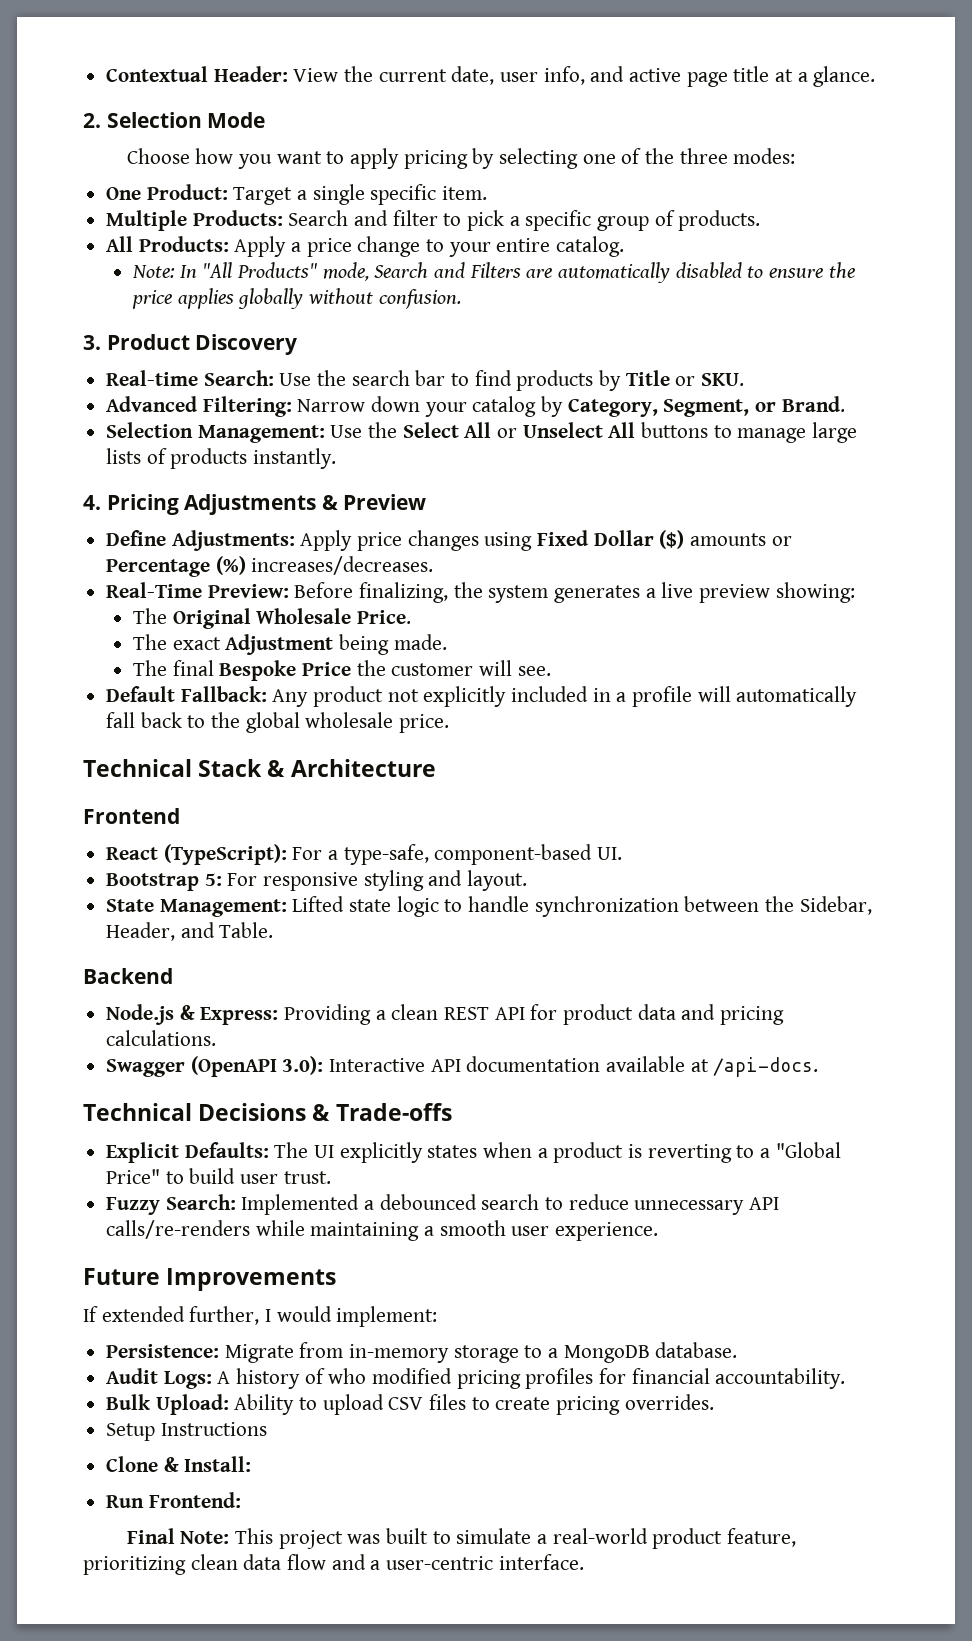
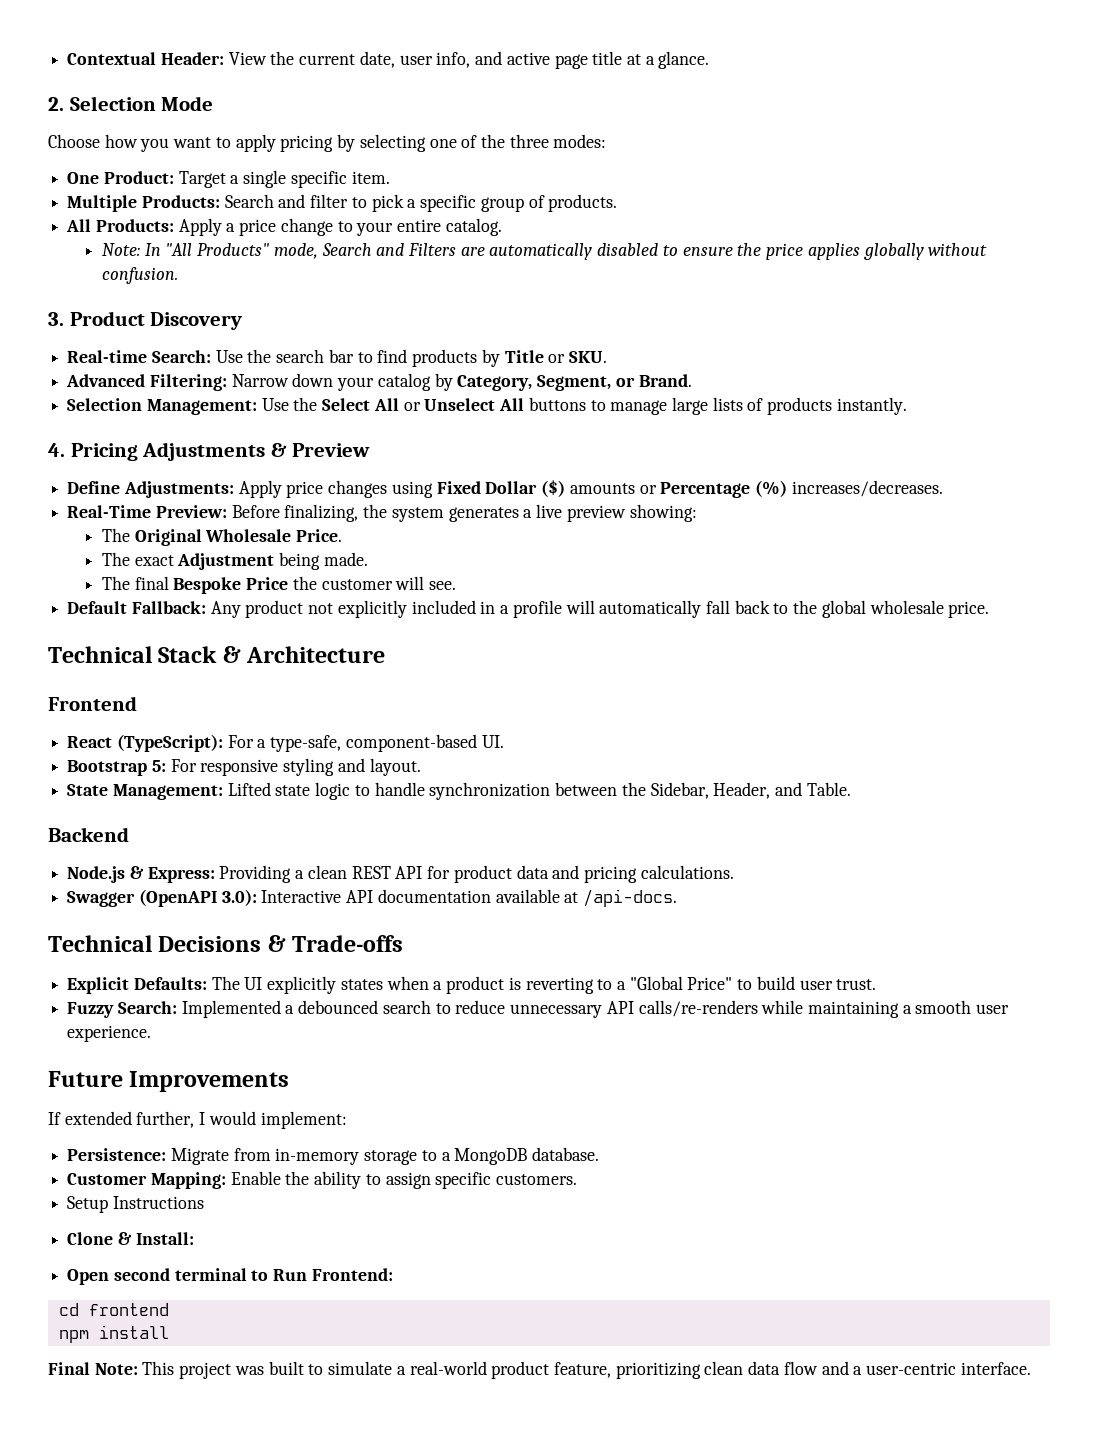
- Audit Logs: A history of who modified pricing profiles for financial accountability.
- Bulk Upload: Ability to upload CSV files to create pricing overrides.
+ Customer Mapping: Enable the ability to assign specific customers.
- Run Frontend:
+ Open second terminal to Run Frontend:
+ cd frontend
+ npm install

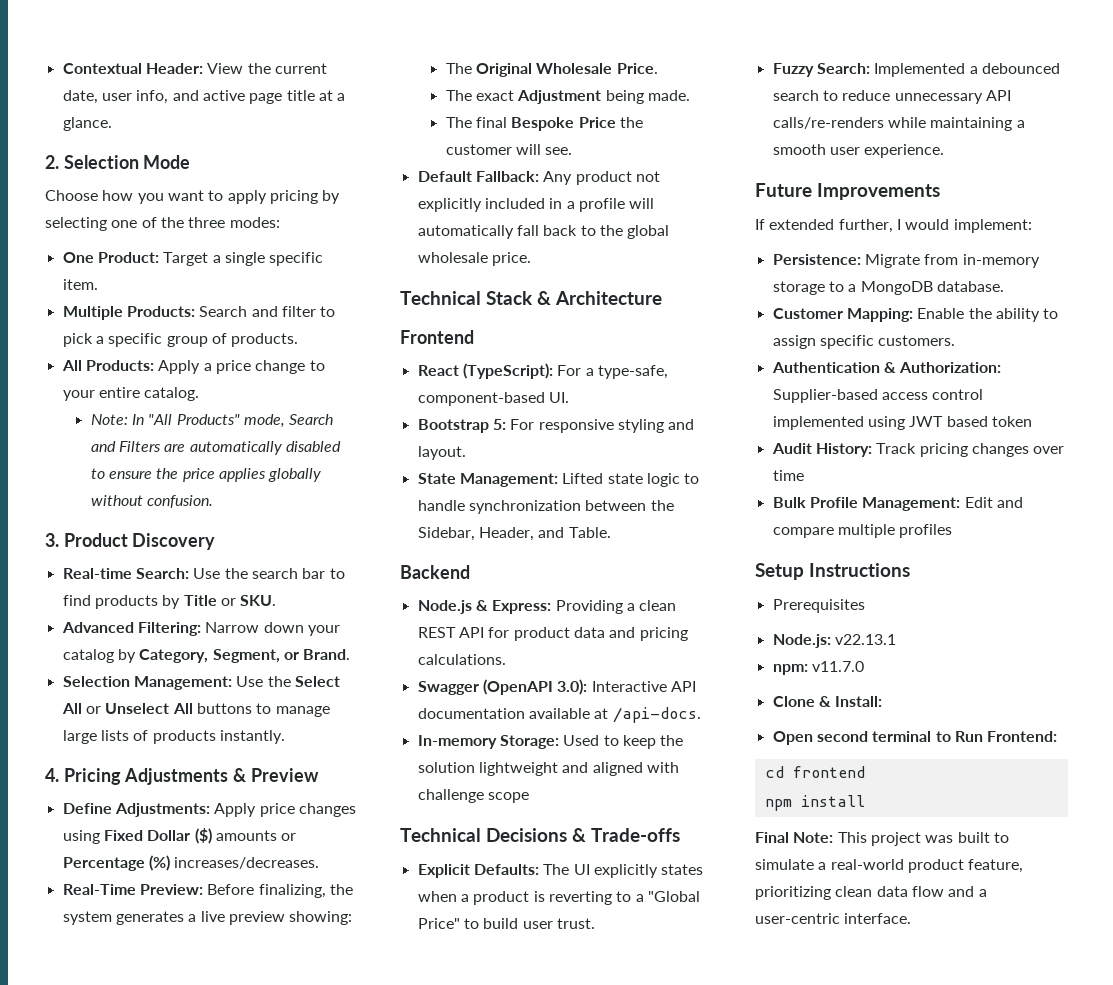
+ In-memory Storage: Used to keep the solution lightweight and aligned with challenge scope
+ Authentication & Authorization: Supplier-based access control implemented using JWT based token
+ Audit History: Track pricing changes over time
+ Bulk Profile Management: Edit and compare multiple profiles
  Setup Instructions
+ Prerequisites
+ Node.js: v22.13.1
+ npm: v11.7.0

